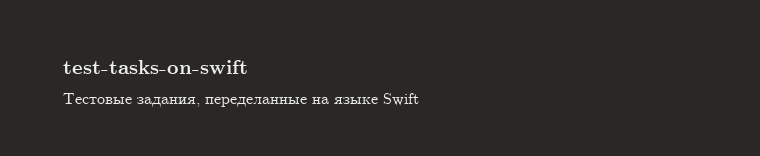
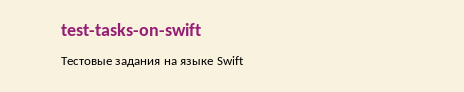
- Тестовые задания, переделанные на языке Swift
+ Тестовые задания на языке Swift

